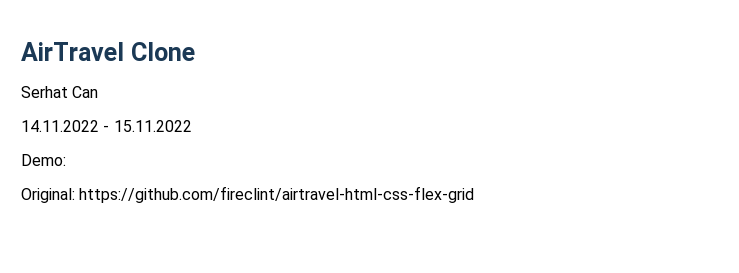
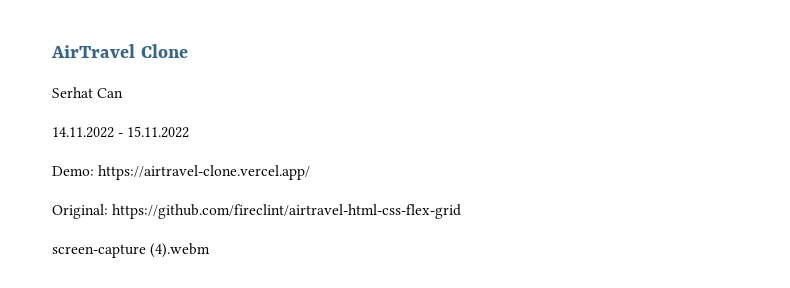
- Demo:
+ Demo: https://airtravel-clone.vercel.app/
+ screen-capture (4).webm

